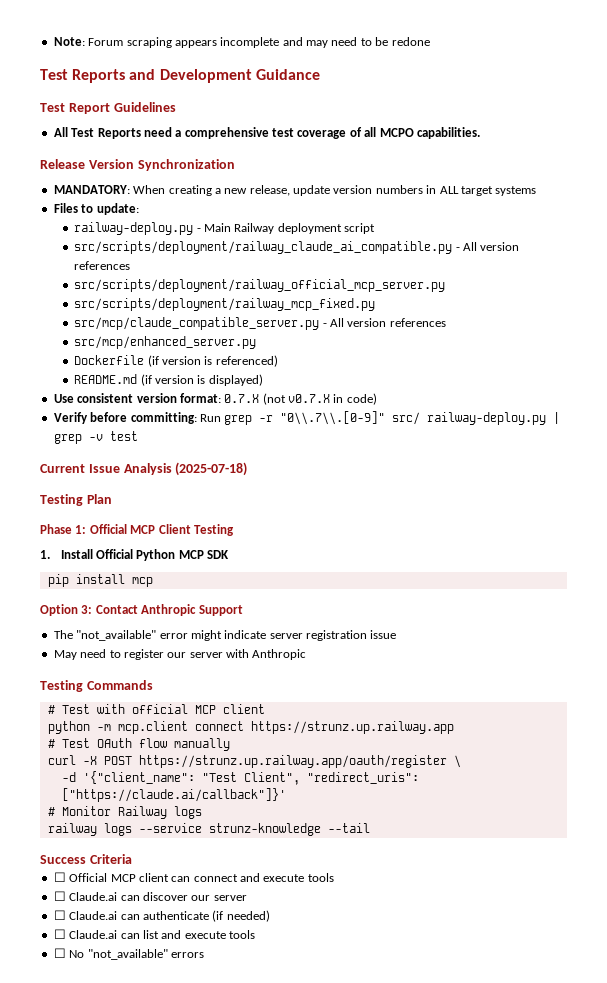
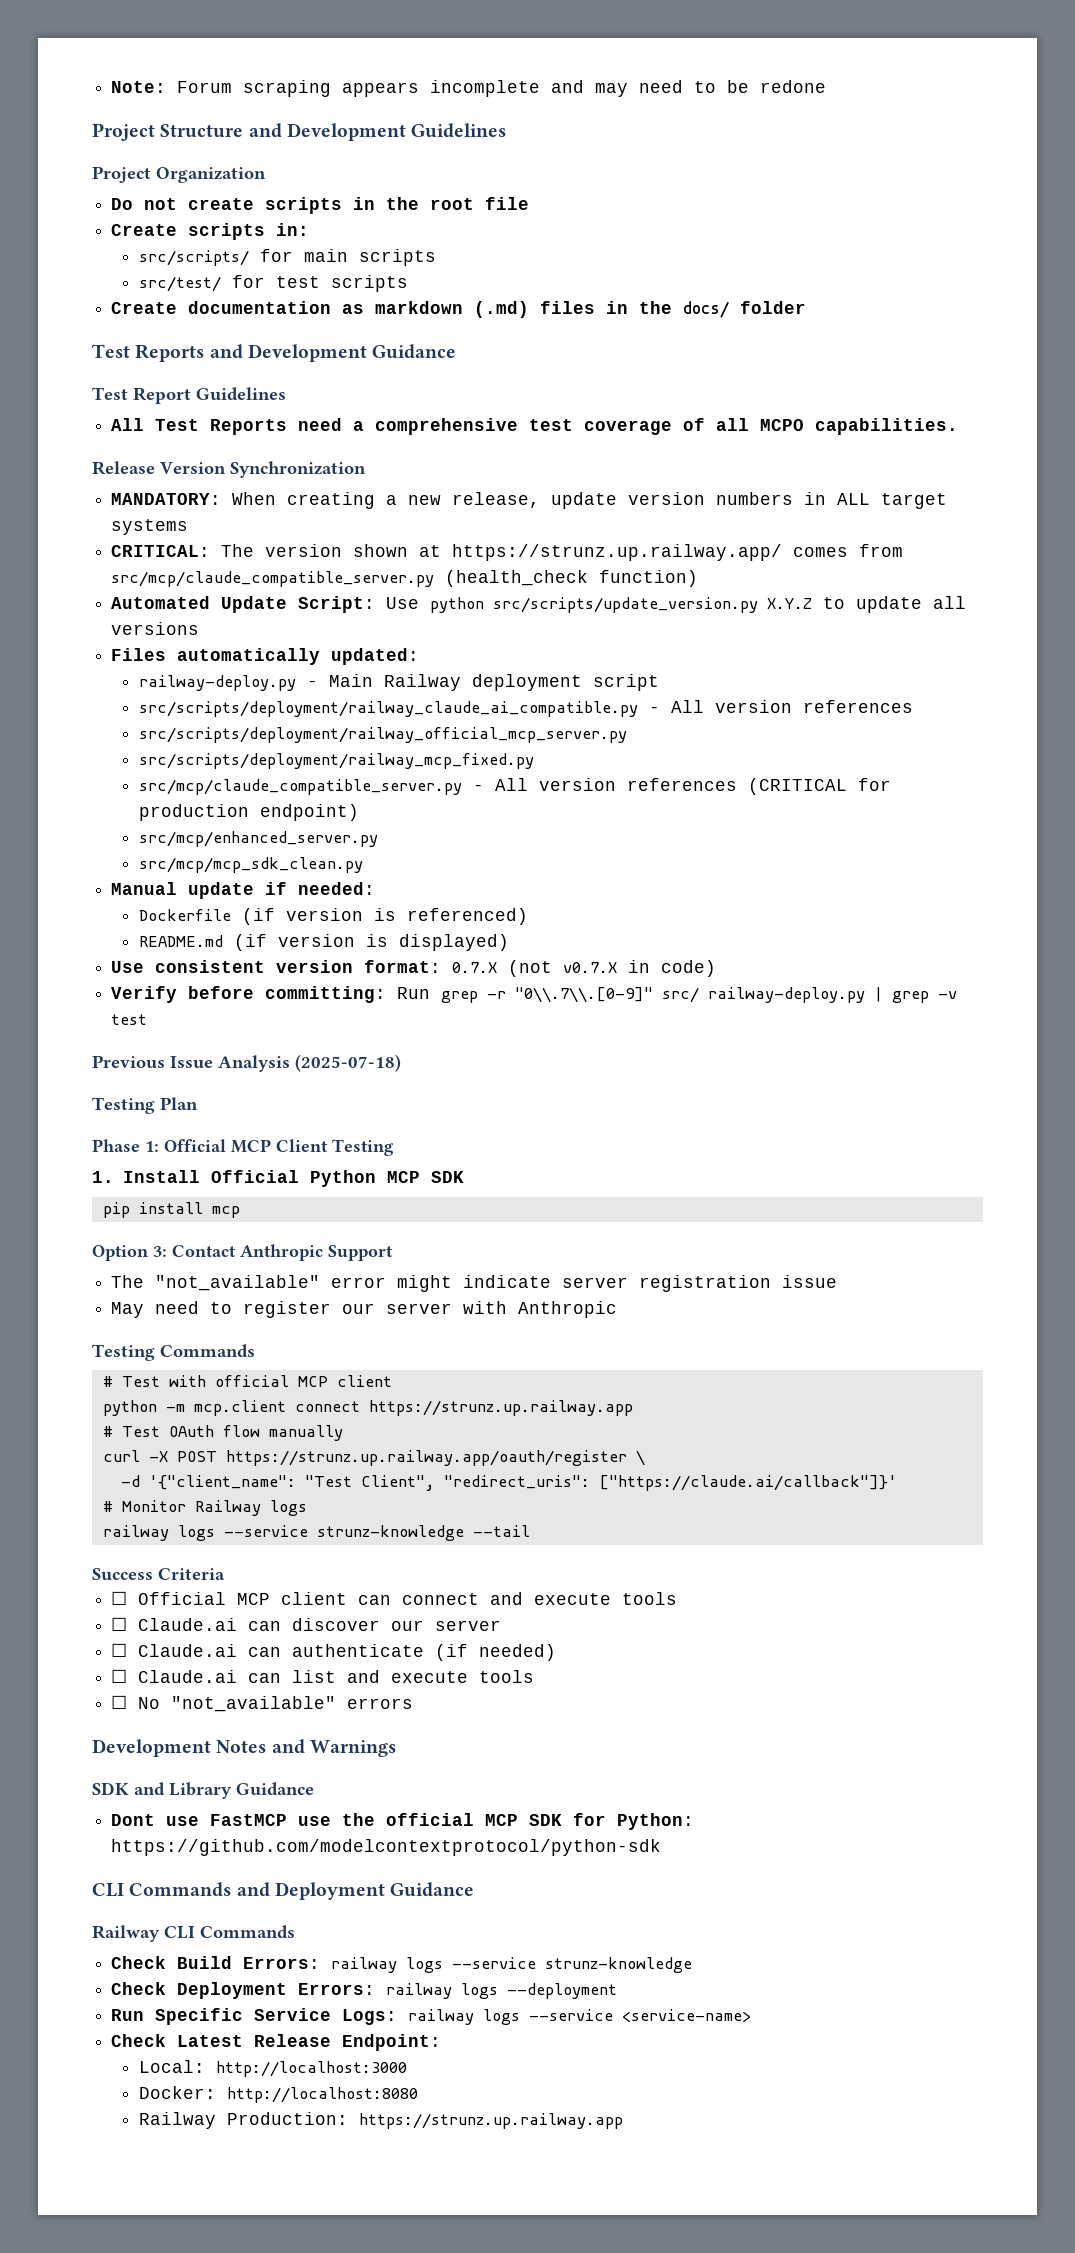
+ Project Structure and Development Guidelines
+ Project Organization
+ Do not create scripts in the root file
+ Create scripts in:
+ src/scripts/ for main scripts
+ src/test/ for test scripts
+ Create documentation as markdown (.md) files in the docs/ folder
+ CRITICAL: The version shown at https://strunz.up.railway.app/ comes from src/mcp/claude_compatible_server.py (health_check function)
+ Automated Update Script: Use python src/scripts/update_version.py X.Y.Z to update all versions
- Files to update:
+ Files automatically updated:
- src/mcp/claude_compatible_server.py - All version references
+ src/mcp/claude_compatible_server.py - All version references (CRITICAL for production endpoint)
  src/mcp/enhanced_server.py
+ src/mcp/mcp_sdk_clean.py
+ Manual update if needed:
- Current Issue Analysis (2025-07-18)
+ Previous Issue Analysis (2025-07-18)
+ Development Notes and Warnings
+ SDK and Library Guidance
+ Dont use FastMCP use the official MCP SDK for Python: https://github.com/modelcontextprotocol/python-sdk
+ CLI Commands and Deployment Guidance
+ Railway CLI Commands
+ Check Build Errors: railway logs --service strunz-knowledge
+ Check Deployment Errors: railway logs --deployment
+ Run Specific Service Logs: railway logs --service <service-name>
+ Check Latest Release Endpoint:
+ Local: http://localhost:3000
+ Docker: http://localhost:8080
+ Railway Production: https://strunz.up.railway.app

